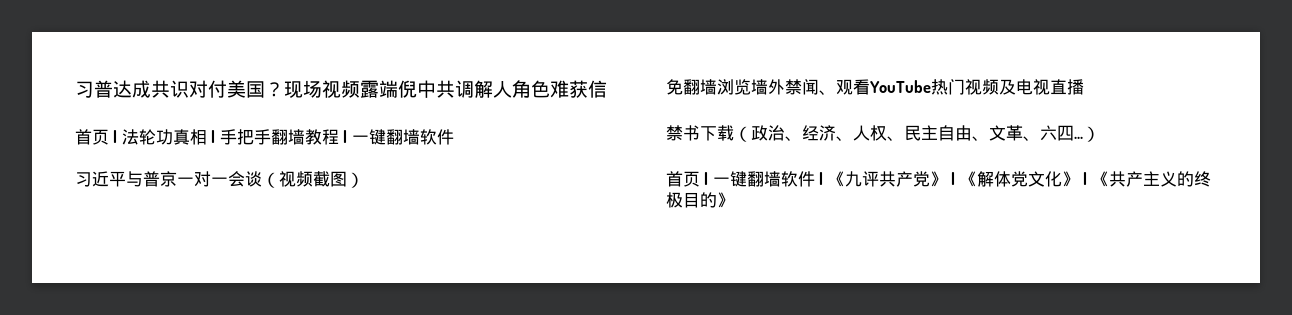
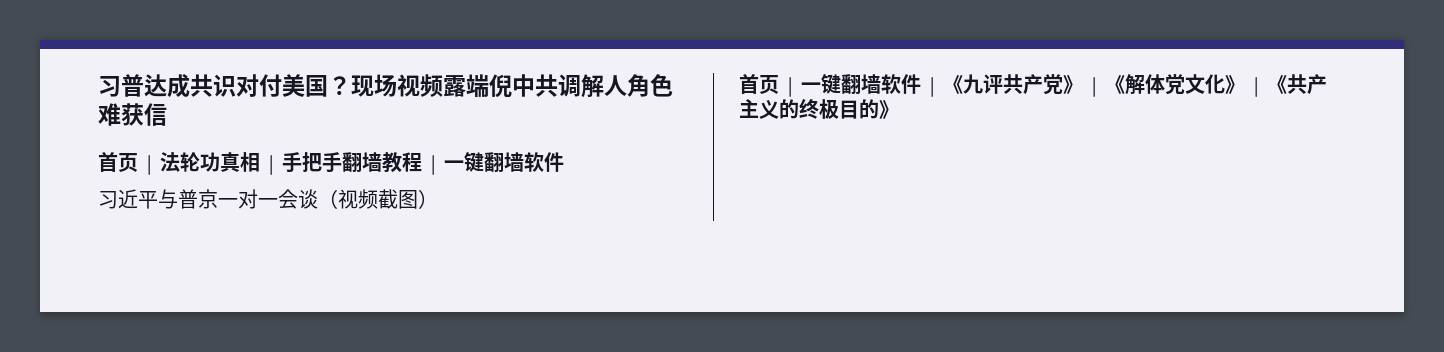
- 免翻墙浏览墙外禁闻、观看YouTube热门视频及电视直播
- 禁书下载（政治、经济、人权、民主自由、文革、六四...）

